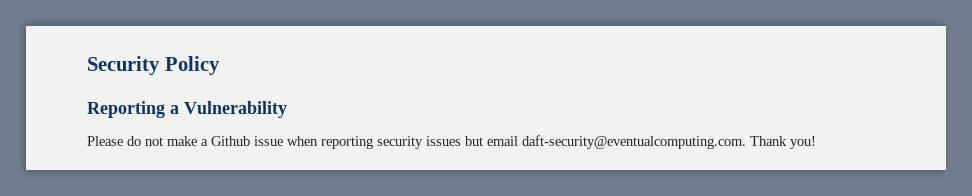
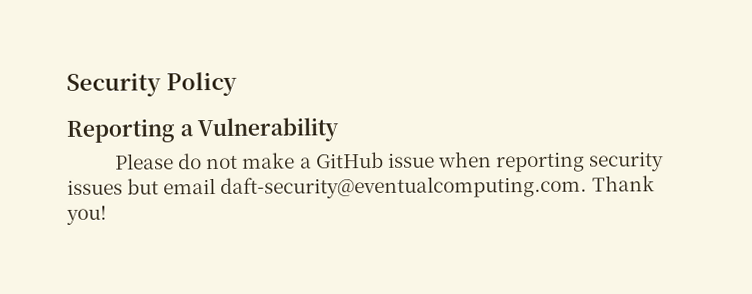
- Please do not make a Github issue when reporting security issues but email daft-security@eventualcomputing.com. Thank you!
+ Please do not make a GitHub issue when reporting security issues but email daft-security@eventualcomputing.com. Thank you!

